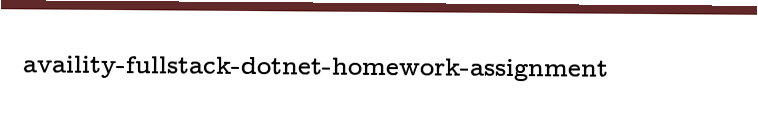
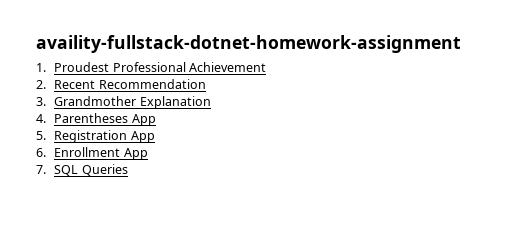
+ 1. Proudest Professional Achievement
+ 2. Recent Recommendation
+ 3. Grandmother Explanation
+ 4. Parentheses App
+ 5. Registration App
+ 6. Enrollment App
+ 7. SQL Queries

